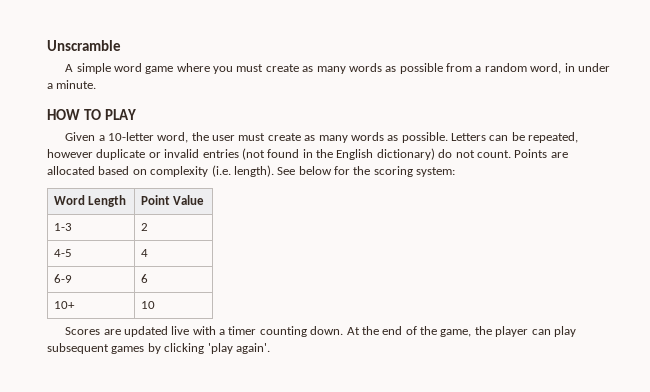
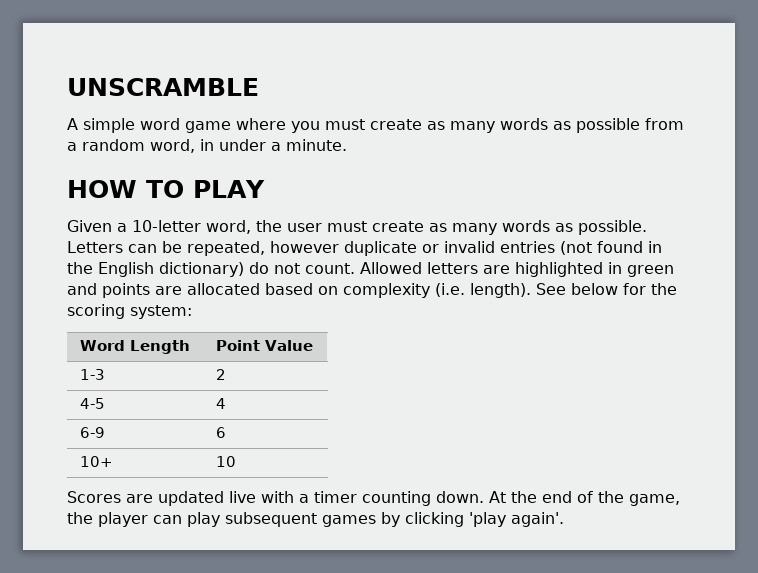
- Unscramble
+ UNSCRAMBLE
- Points are allocated based on complexity (i.e. length).
+ Allowed letters are highlighted in green and points are allocated based on complexity (i.e. length).

